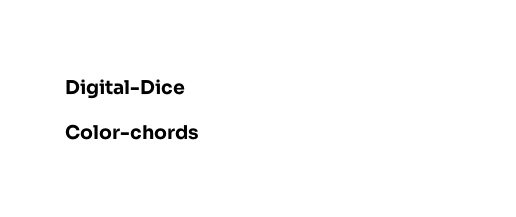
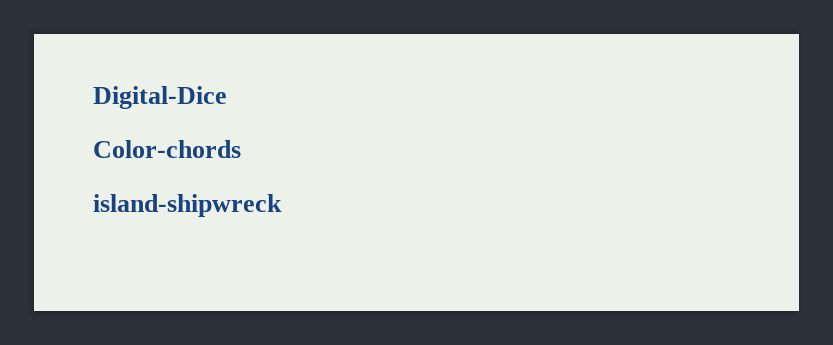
+ island-shipwreck

